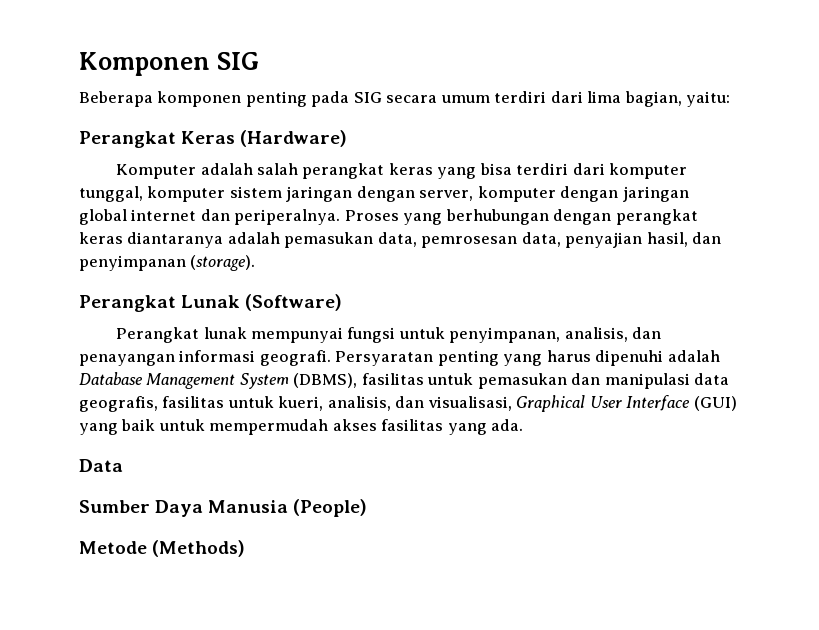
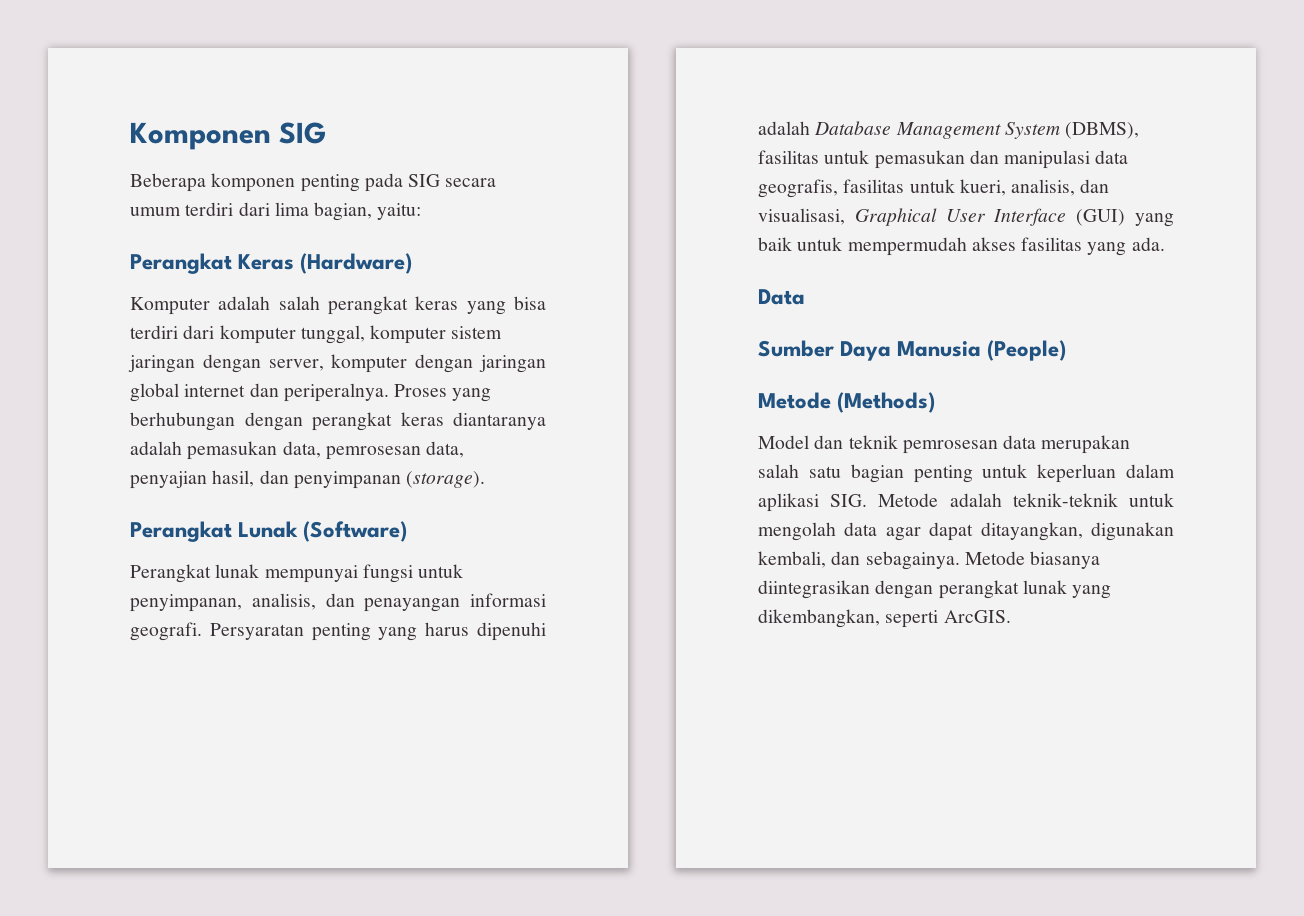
+ Model dan teknik pemrosesan data merupakan salah satu bagian penting untuk keperluan dalam aplikasi SIG. Metode adalah teknik-teknik untuk mengolah data agar dapat ditayangkan, digunakan kembali, dan sebagainya. Metode biasanya diintegrasikan dengan perangkat lunak yang dikembangkan, seperti ArcGIS.

